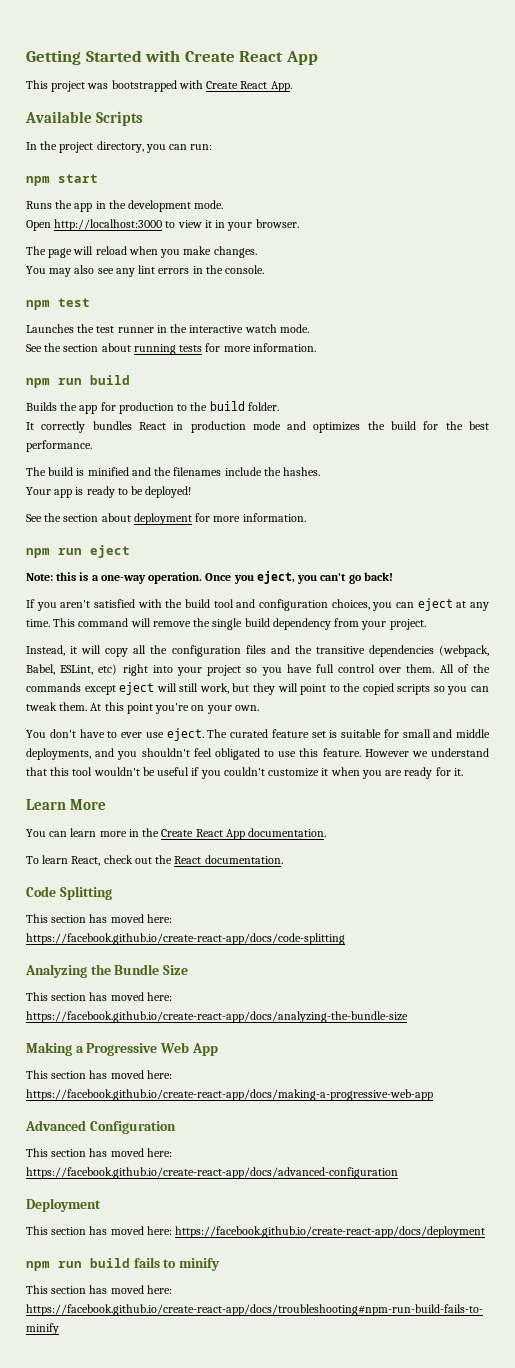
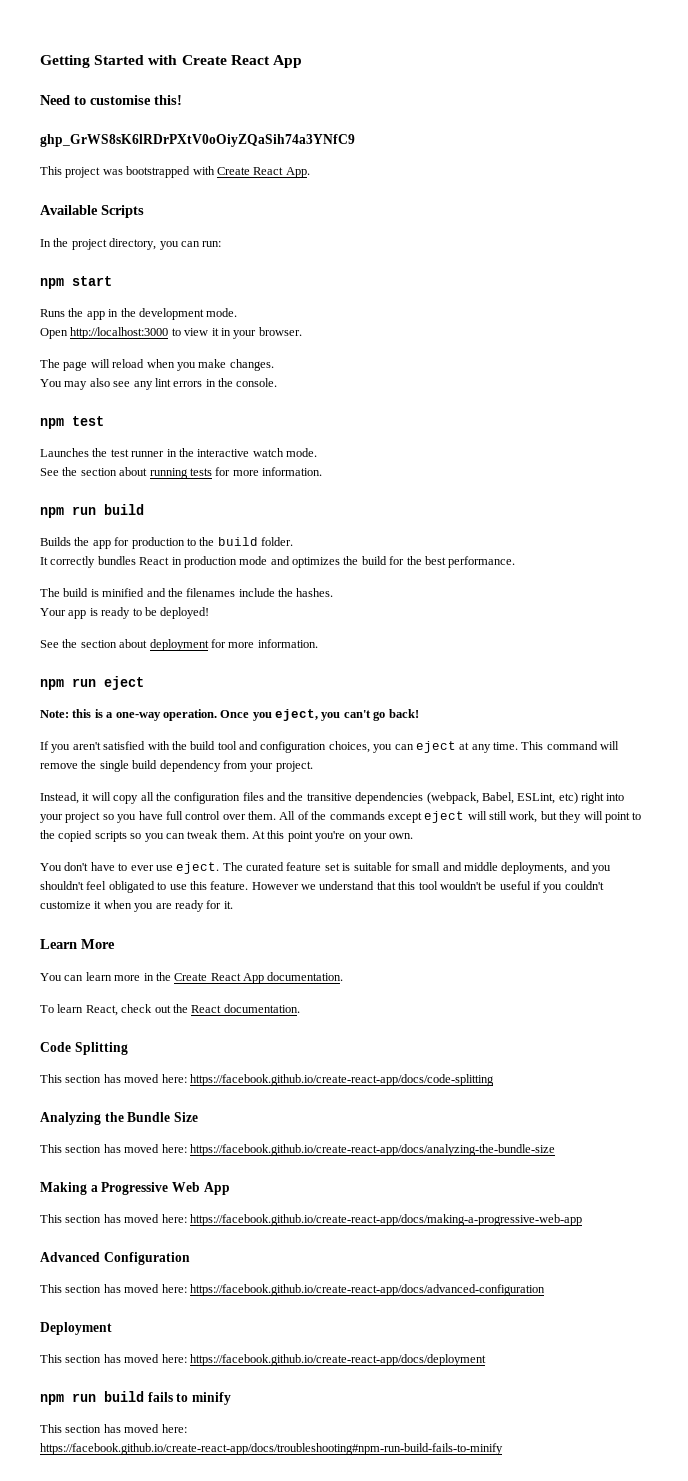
+ Need to customise this!
+ 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

